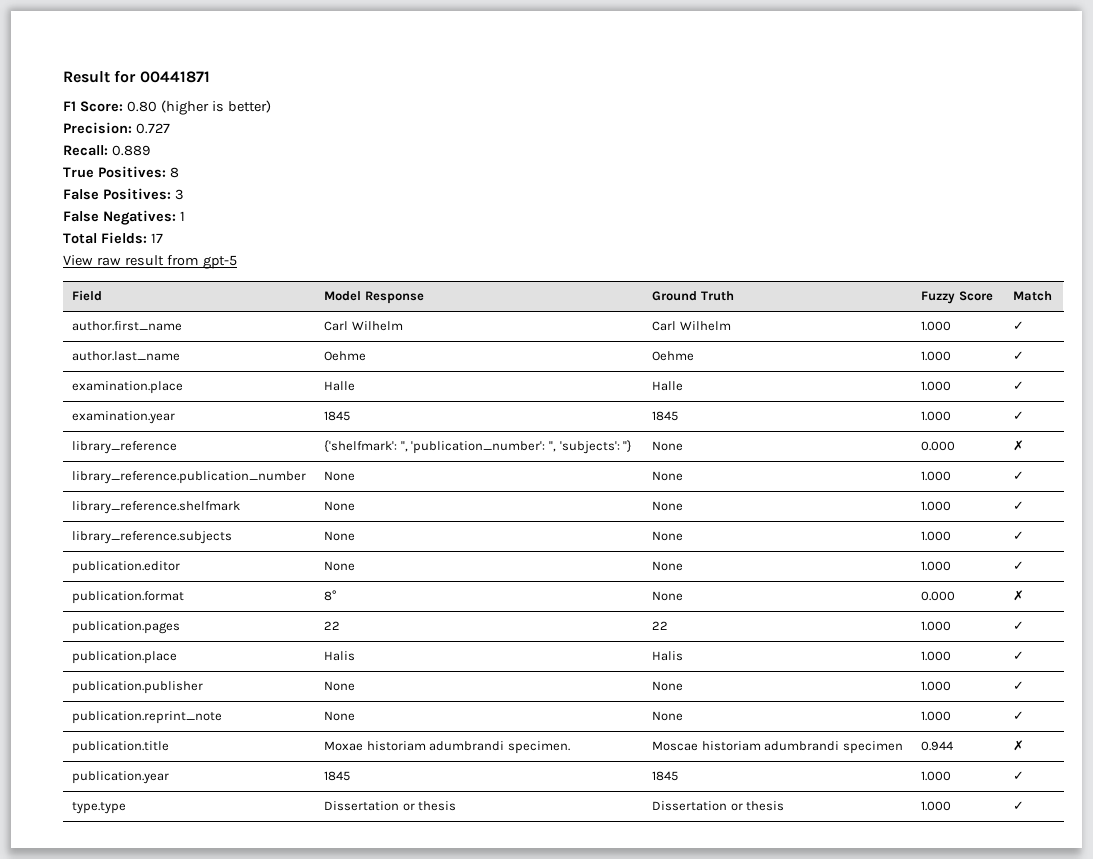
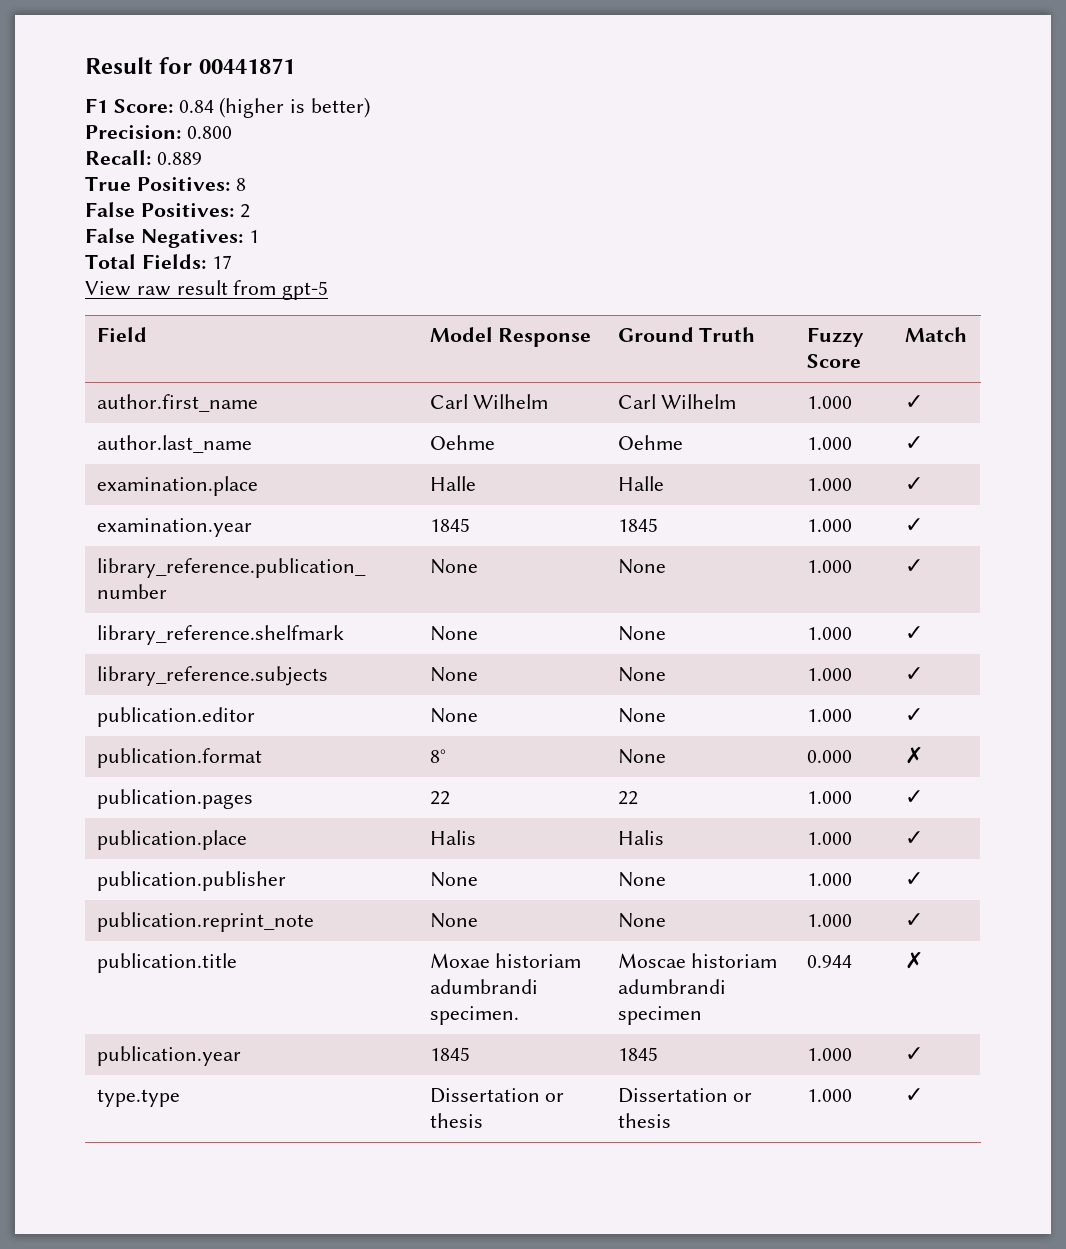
- F1 Score: 0.80 (higher is better)
+ F1 Score: 0.84 (higher is better)
- Precision: 0.727
+ Precision: 0.800
- False Positives: 3
+ False Positives: 2
- library_reference | {'shelfmark': '', 'publication_number': '', 'subjects': ''} | None | 0.000 | ✗

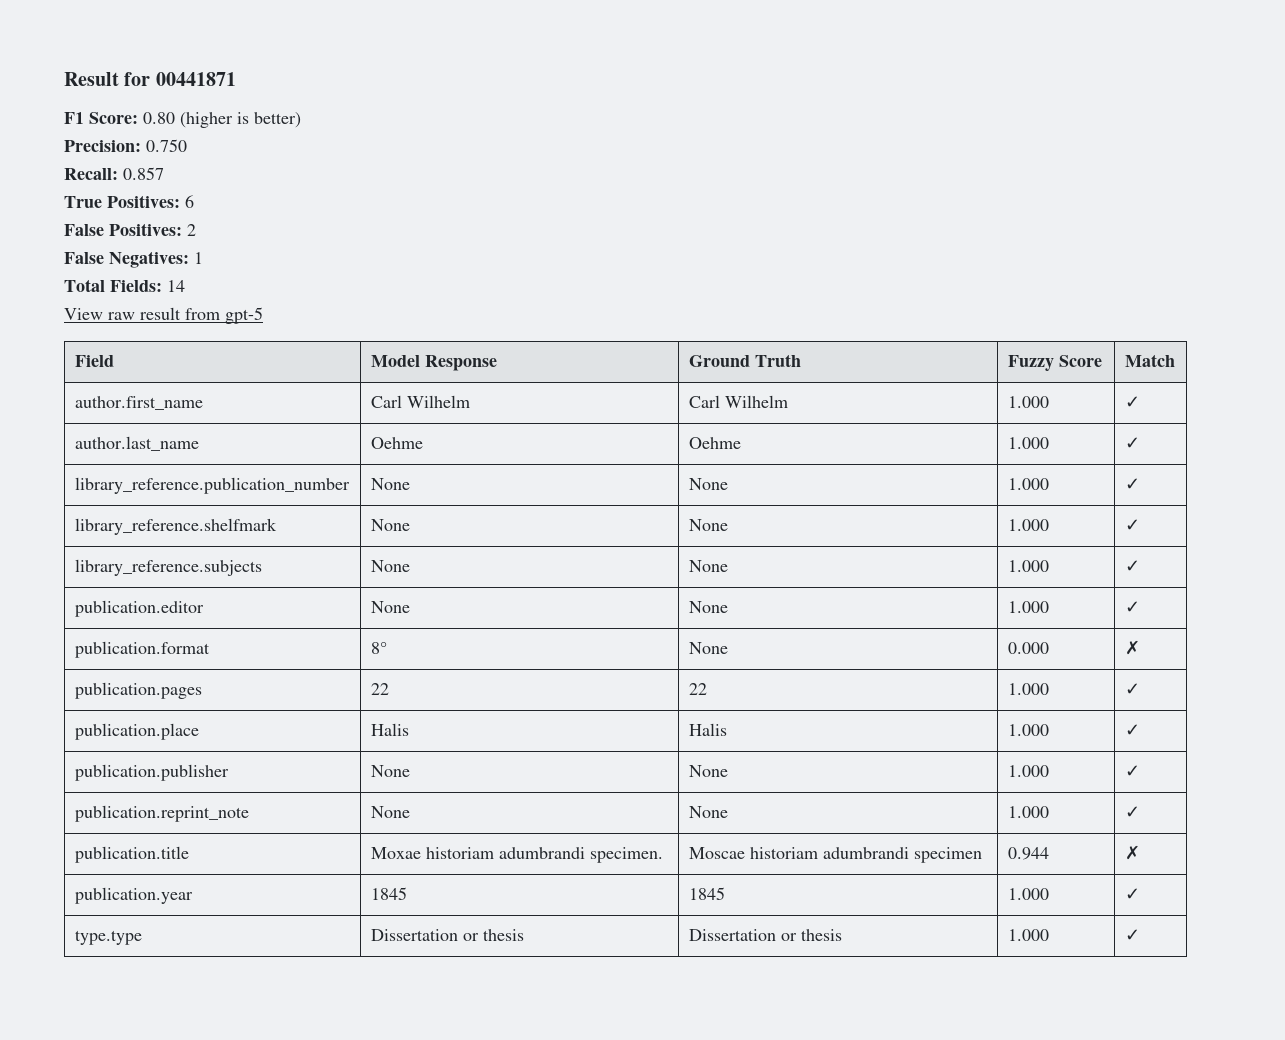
- F1 Score: 0.84 (higher is better)
+ F1 Score: 0.80 (higher is better)
- Precision: 0.800
+ Precision: 0.750
- Recall: 0.889
+ Recall: 0.857
- True Positives: 8
+ True Positives: 6
- Total Fields: 17
+ Total Fields: 14
- examination.place | Halle | Halle | 1.000 | ✓
- examination.year | 1845 | 1845 | 1.000 | ✓

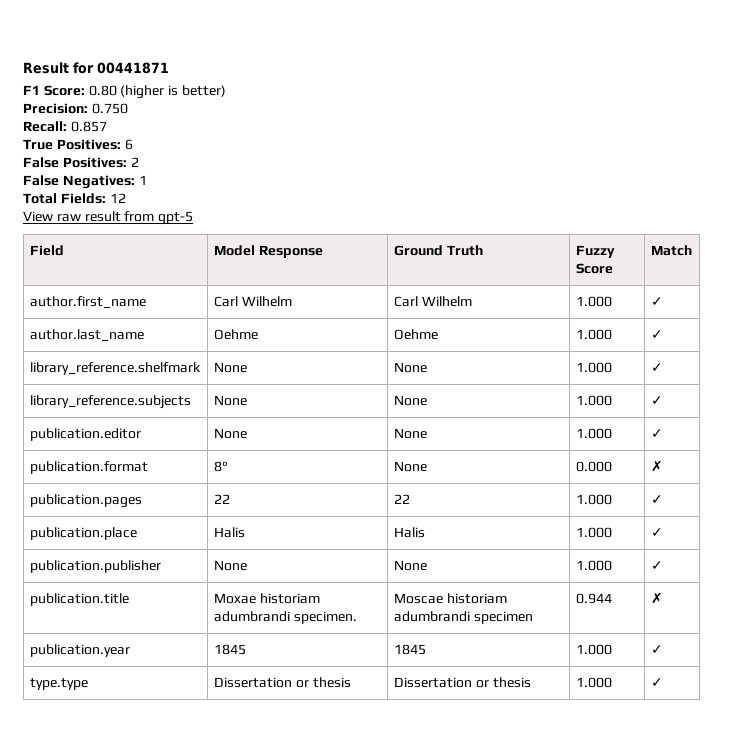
- Total Fields: 14
+ Total Fields: 12
- library_reference.publication_number | None | None | 1.000 | ✓
- publication.reprint_note | None | None | 1.000 | ✓

